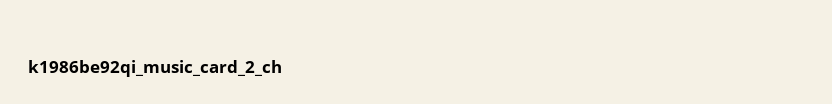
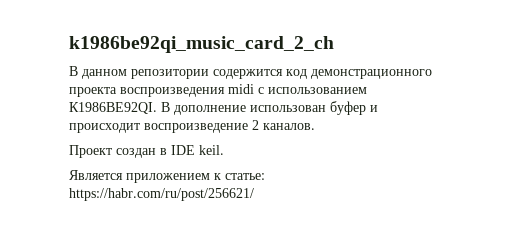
+ В данном репозитории содержится код демонстрационного проекта воспроизведения midi с использованием К1986ВЕ92QI. В дополнение использован буфер и происходит воспроизведение 2 каналов.
+ Проект создан в IDE keil.
+ Является приложением к статье: https://habr.com/ru/post/256621/

